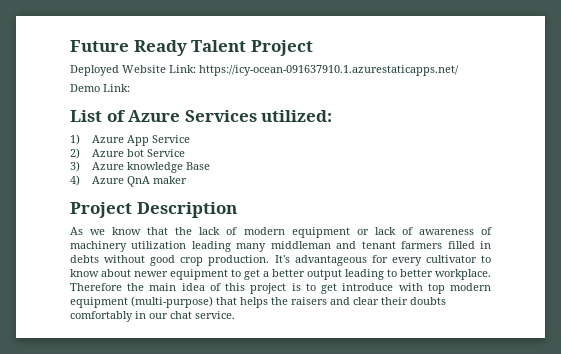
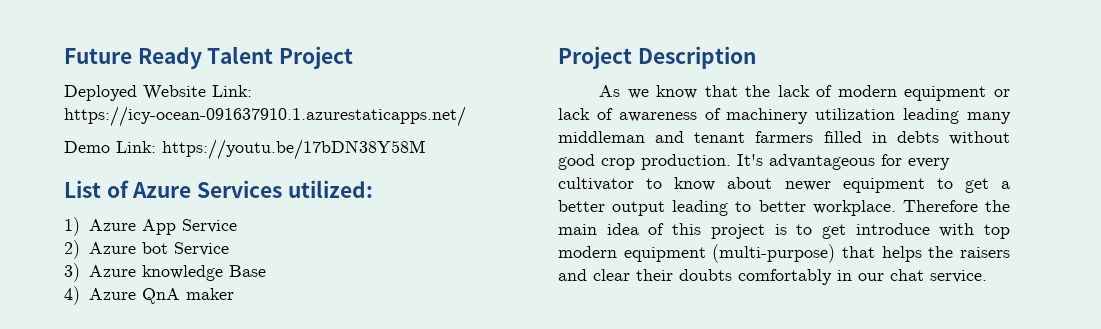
- Demo Link:
+ Demo Link: https://youtu.be/17bDN38Y58M

